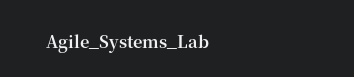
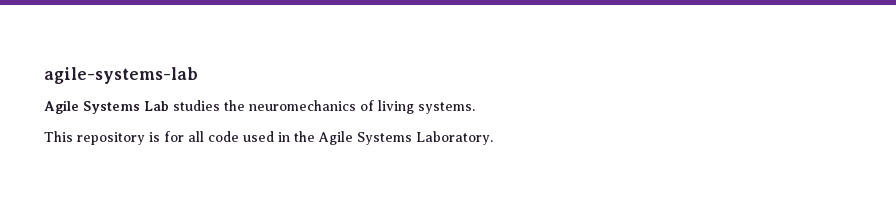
- Agile_Systems_Lab
+ agile-systems-lab
+ Agile Systems Lab studies the neuromechanics of living systems.
+ This repository is for all code used in the Agile Systems Laboratory.

